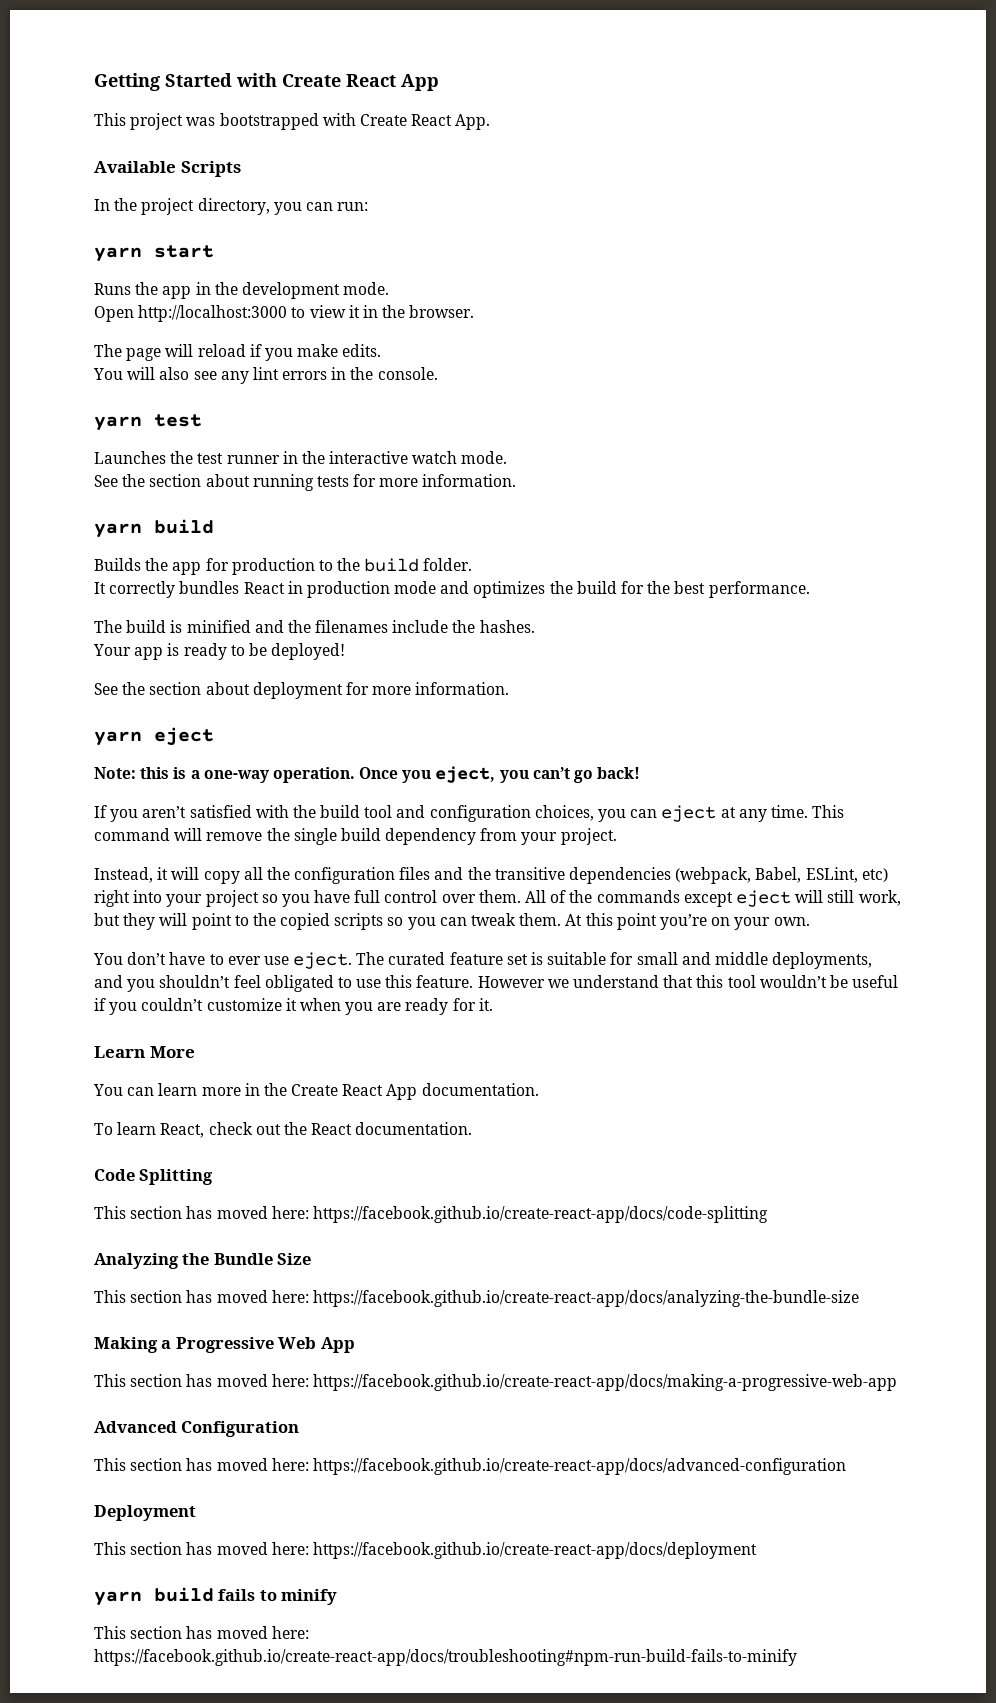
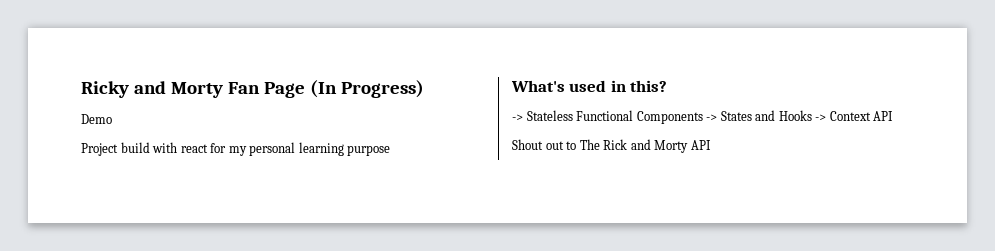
- Getting Started with Create React App
- This project was bootstrapped with Create React App.
- Available Scripts
- In the project directory, you can run:
- yarn start
- Runs the app in the development mode.
- Open http://localhost:3000 to view it in the browser.
- The page will reload if you make edits.
- You will also see any lint errors in the console.
- yarn test
- Launches the test runner in the interactive watch mode.
- See the section about running tests for more information.
- yarn build
- Builds the app for production to the build folder.
- It correctly bundles React in production mode and optimizes the build for the best performance.
- The build is minified and the filenames include the hashes.
- Your app is ready to be deployed!
- See the section about deployment for more information.
- yarn eject
- Note: this is a one-way operation. Once you eject, you can’t go back!
- If you aren’t satisfied with the build tool and configuration choices, you can eject at any time. This command will remove the single build dependency from your project.
- Instead, it will copy all the configuration files and the transitive dependencies (webpack, Babel, ESLint, etc) right into your project so you have full control over them. All of the commands except eject will still work, but they will point to the copied scripts so you can tweak them. At this point you’re on your own.
- You don’t have to ever use eject. The curated feature set is suitable for small and middle deployments, and you shouldn’t feel obligated to use this feature. However we understand that this tool wouldn’t be useful if you couldn’t customize it when you are ready for it.
- Learn More
- You can learn more in the Create React App documentation.
- To learn React, check out the React documentation.
- Code Splitting
- This section has moved here: https://facebook.github.io/create-react-app/docs/code-splitting
- Analyzing the Bundle Size
- This section has moved here: https://facebook.github.io/create-react-app/docs/analyzing-the-bundle-size
- Making a Progressive Web App
- This section has moved here: https://facebook.github.io/create-react-app/docs/making-a-progressive-web-app
- Advanced Configuration
- This section has moved here: https://facebook.github.io/create-react-app/docs/advanced-configuration
- Deployment
- This section has moved here: https://facebook.github.io/create-react-app/docs/deployment
- yarn build fails to minify
- This section has moved here: https://facebook.github.io/create-react-app/docs/troubleshooting#npm-run-build-fails-to-minify
+ Ricky and Morty Fan Page (In Progress)
+ Demo
+ Project build with react for my personal learning purpose
+ What's used in this?
+ -> Stateless Functional Components -> States and Hooks -> Context API
+ Shout out to The Rick and Morty API

